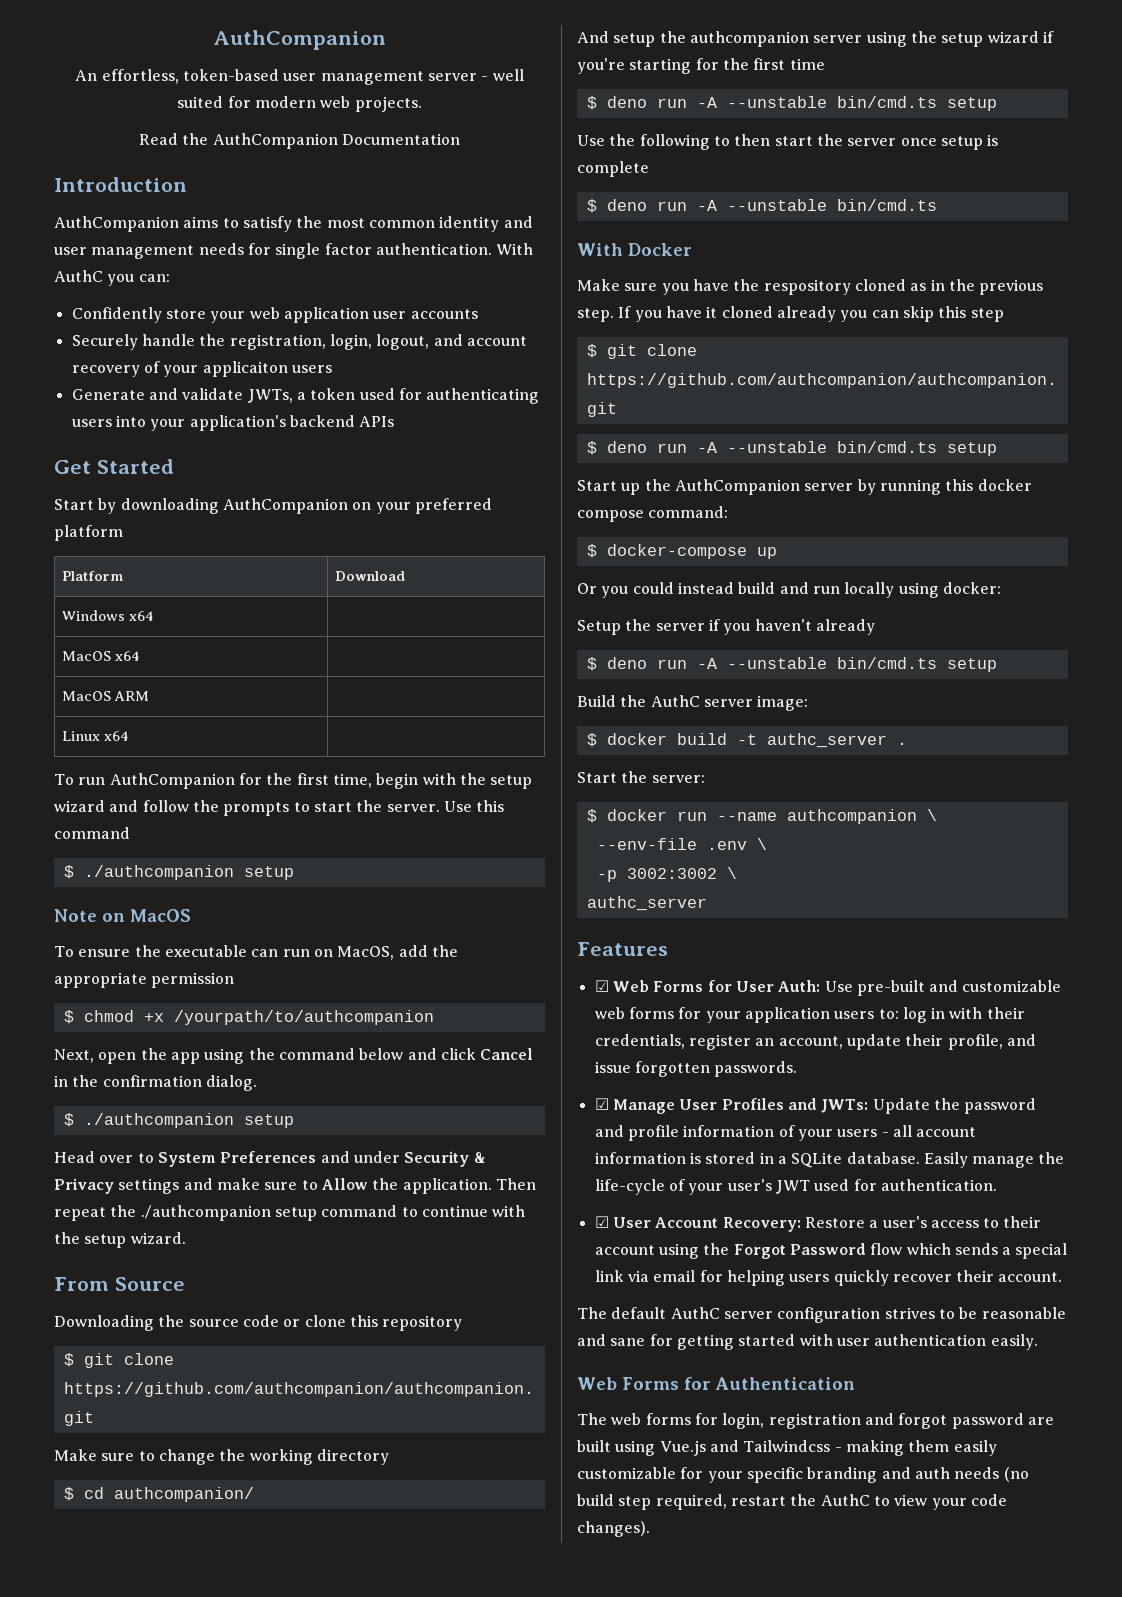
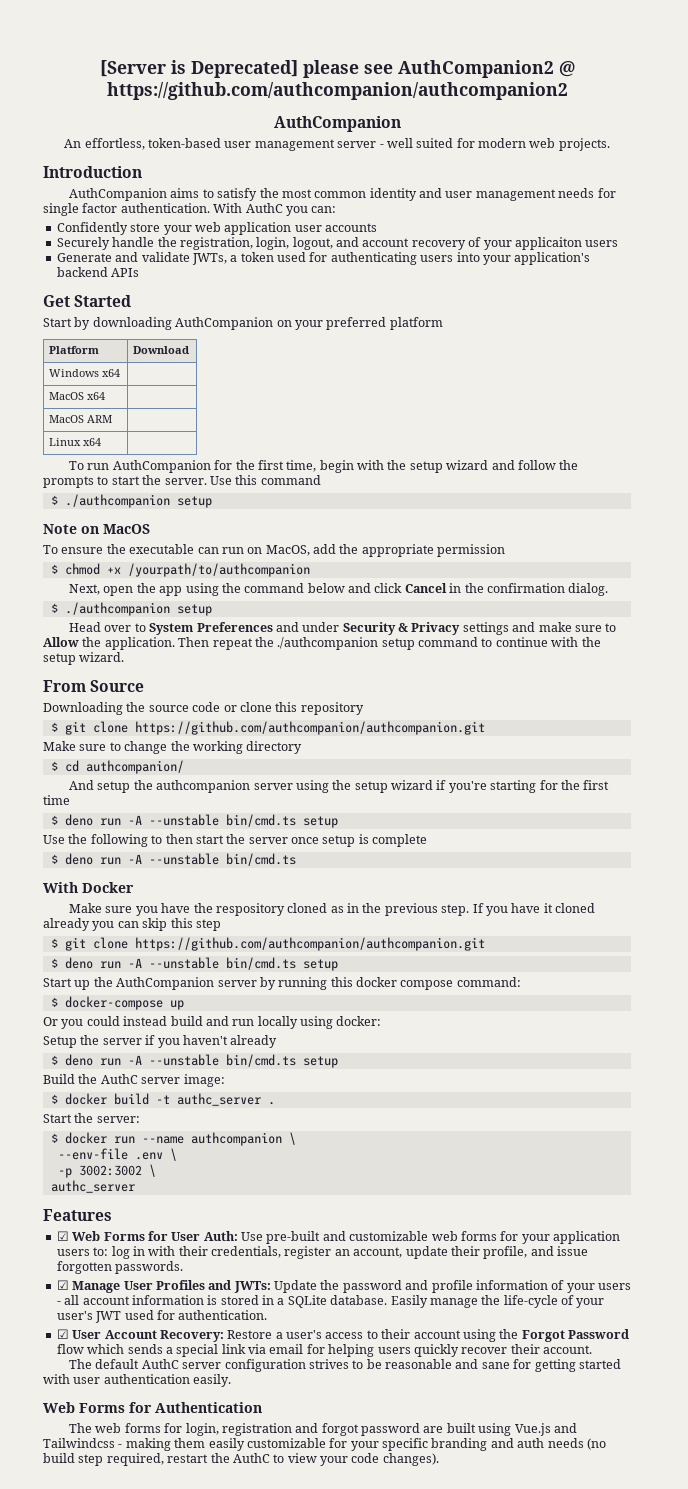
+ [Server is Deprecated] please see AuthCompanion2 @ https://github.com/authcompanion/authcompanion2
- Read the AuthCompanion Documentation

